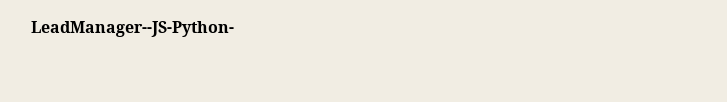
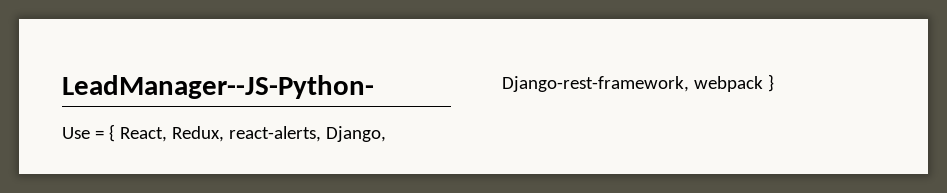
+ Use = { React, Redux, react-alerts, Django, Django-rest-framework, webpack }

